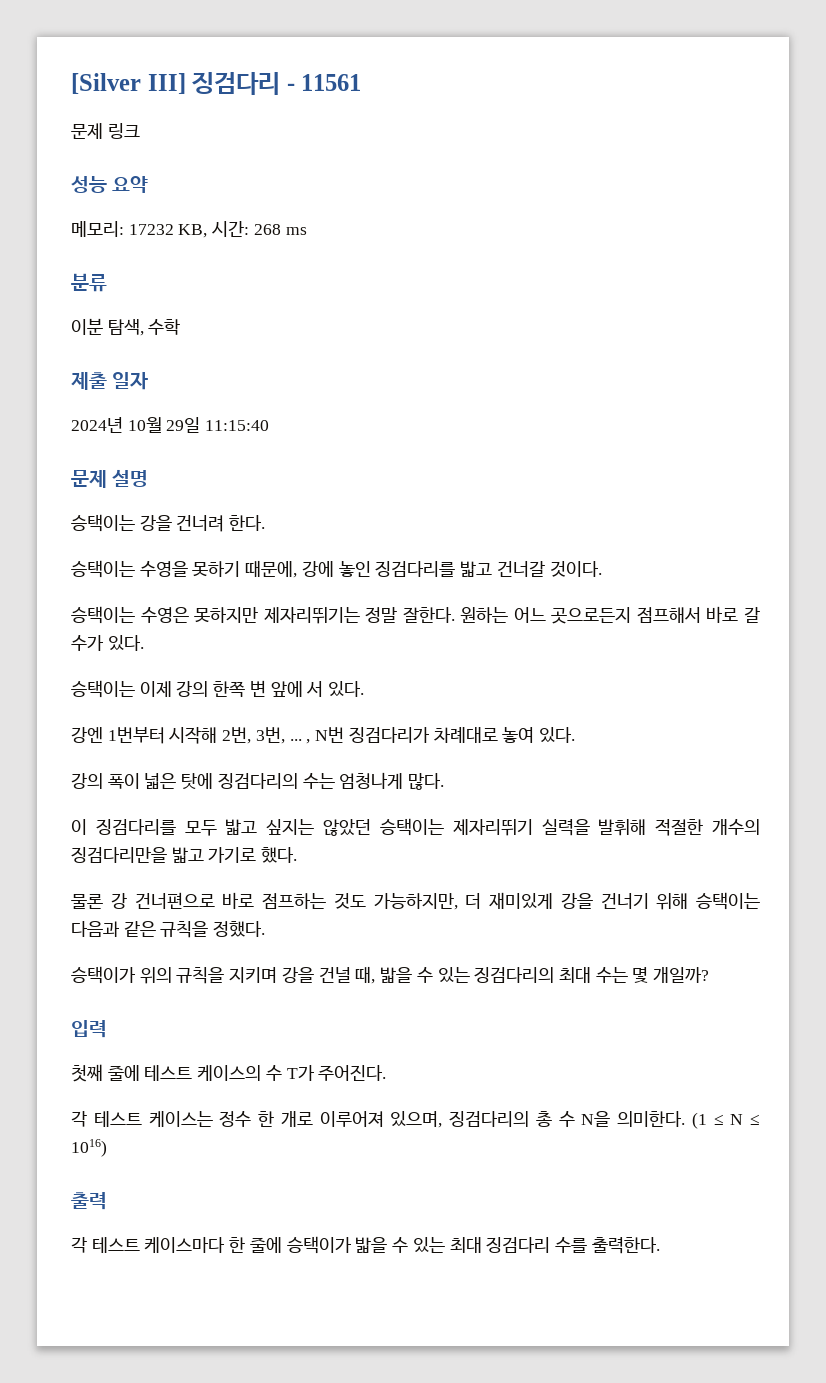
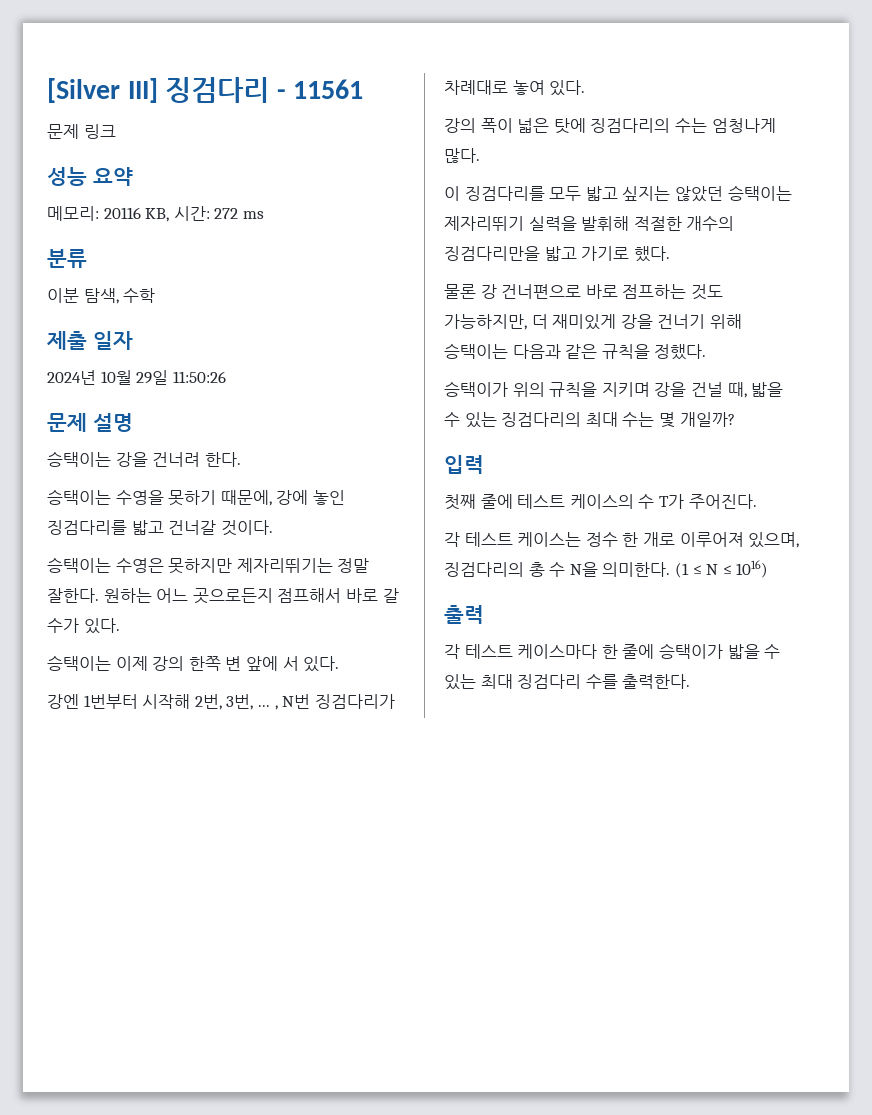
- 메모리: 17232 KB, 시간: 268 ms
+ 메모리: 20116 KB, 시간: 272 ms
- 2024년 10월 29일 11:15:40
+ 2024년 10월 29일 11:50:26

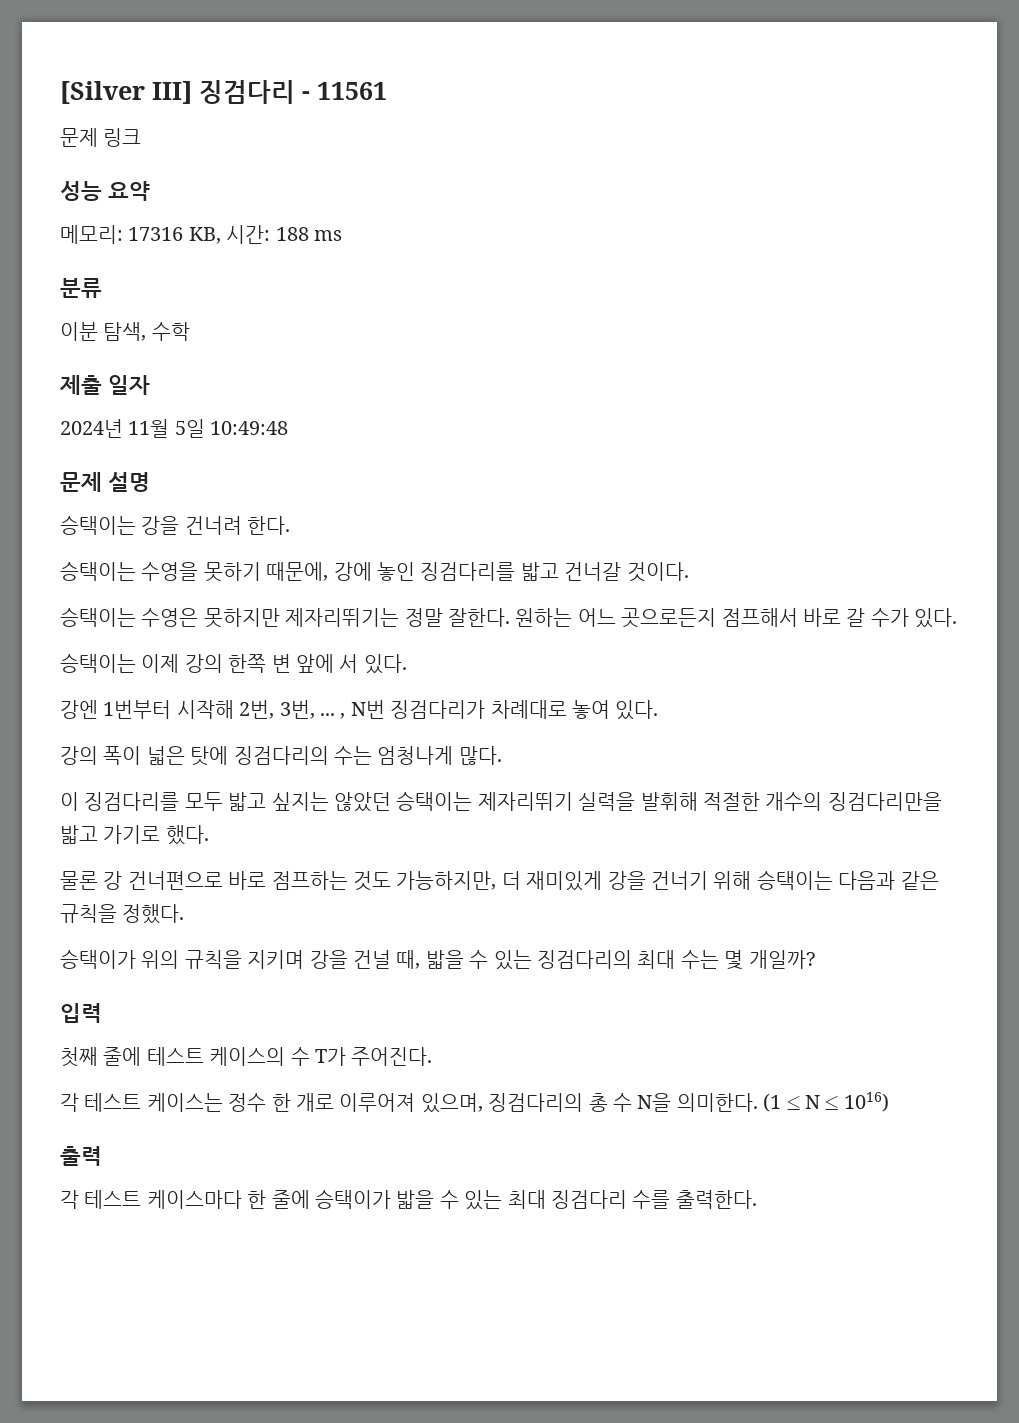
- 메모리: 20116 KB, 시간: 272 ms
+ 메모리: 17316 KB, 시간: 188 ms
- 2024년 10월 29일 11:50:26
+ 2024년 11월 5일 10:49:48

